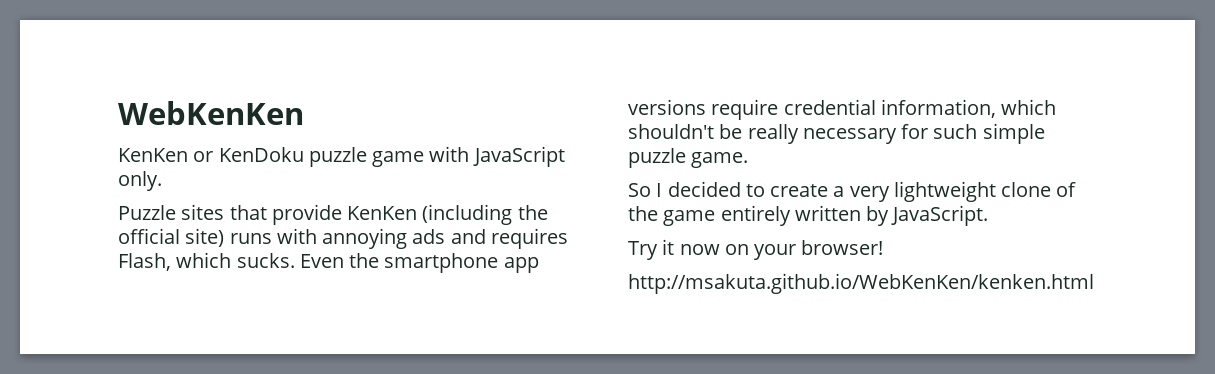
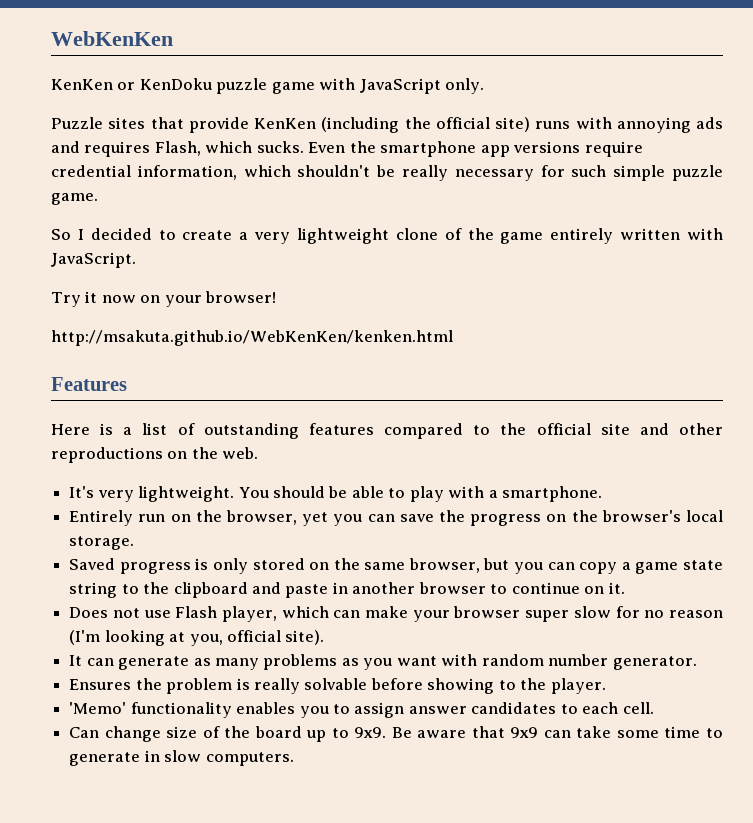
- So I decided to create a very lightweight clone of the game entirely written by JavaScript.
+ So I decided to create a very lightweight clone of the game entirely written with JavaScript.
+ Features
+ Here is a list of outstanding features compared to the official site and other reproductions on the web.
+ It's very lightweight. You should be able to play with a smartphone.
+ Entirely run on the browser, yet you can save the progress on the browser's local storage.
+ Saved progress is only stored on the same browser, but you can copy a game state string to the clipboard and paste in another browser to continue on it.
+ Does not use Flash player, which can make your browser super slow for no reason (I'm looking at you, official site).
+ It can generate as many problems as you want with random number generator.
+ Ensures the problem is really solvable before showing to the player.
+ 'Memo' functionality enables you to assign answer candidates to each cell.
+ Can change size of the board up to 9x9. Be aware that 9x9 can take some time to generate in slow computers.

